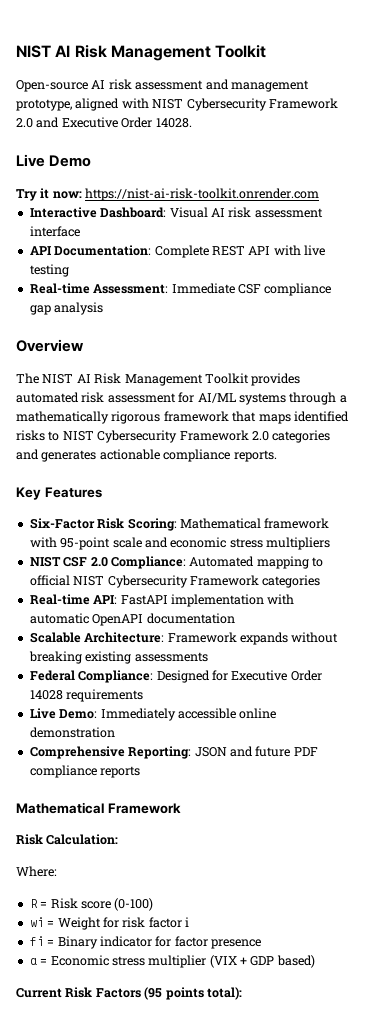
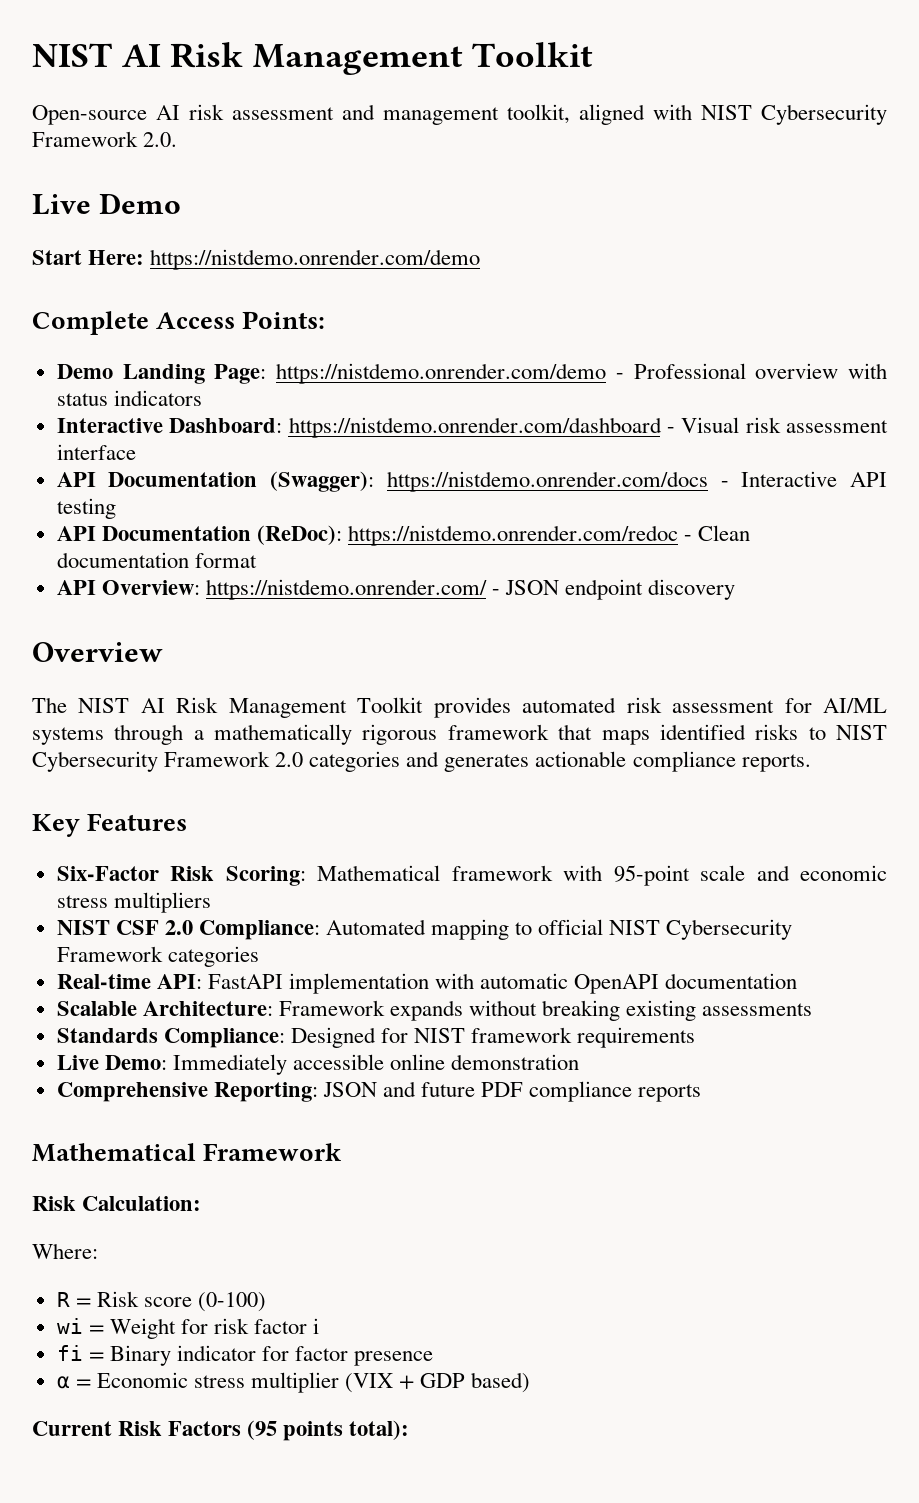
- Open-source AI risk assessment and management prototype, aligned with NIST Cybersecurity Framework 2.0 and Executive Order 14028.
+ Open-source AI risk assessment and management toolkit, aligned with NIST Cybersecurity Framework 2.0.
  Live Demo
- Try it now: https://nist-ai-risk-toolkit.onrender.com
+ Start Here: https://nistdemo.onrender.com/demo
+ Complete Access Points:
+ Demo Landing Page: https://nistdemo.onrender.com/demo - Professional overview with status indicators
- Interactive Dashboard: Visual AI risk assessment interface
+ Interactive Dashboard: https://nistdemo.onrender.com/dashboard - Visual risk assessment interface
- API Documentation: Complete REST API with live testing
- Real-time Assessment: Immediate CSF compliance gap analysis
+ API Documentation (Swagger): https://nistdemo.onrender.com/docs - Interactive API testing
+ API Documentation (ReDoc): https://nistdemo.onrender.com/redoc - Clean documentation format
+ API Overview: https://nistdemo.onrender.com/ - JSON endpoint discovery
- Federal Compliance: Designed for Executive Order 14028 requirements
+ Standards Compliance: Designed for NIST framework requirements

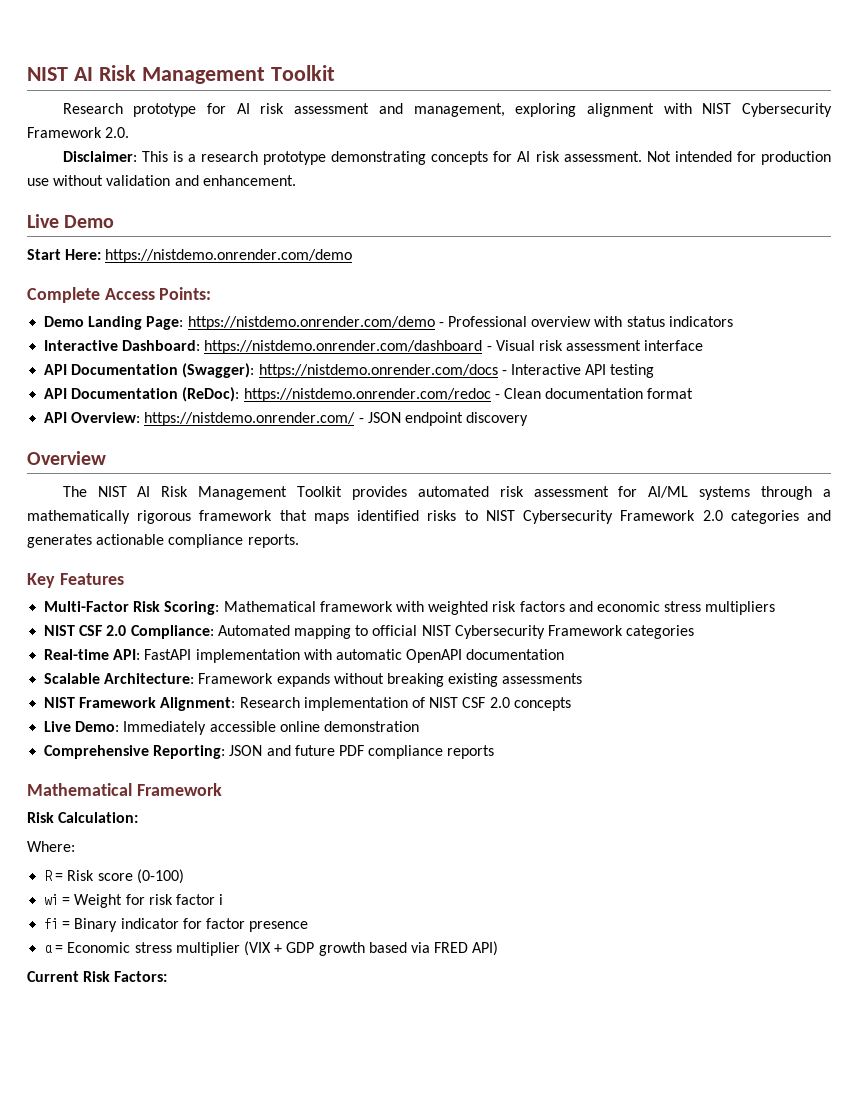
- Open-source AI risk assessment and management toolkit, aligned with NIST Cybersecurity Framework 2.0.
+ Research prototype for AI risk assessment and management, exploring alignment with NIST Cybersecurity Framework 2.0.
+ Disclaimer: This is a research prototype demonstrating concepts for AI risk assessment. Not intended for production use without validation and enhancement.
- Six-Factor Risk Scoring: Mathematical framework with 95-point scale and economic stress multipliers
+ Multi-Factor Risk Scoring: Mathematical framework with weighted risk factors and economic stress multipliers
- Standards Compliance: Designed for NIST framework requirements
+ NIST Framework Alignment: Research implementation of NIST CSF 2.0 concepts
- α = Economic stress multiplier (VIX + GDP based)
- Current Risk Factors (95 points total):
+ α = Economic stress multiplier (VIX + GDP growth based via FRED API)
+ Current Risk Factors:

